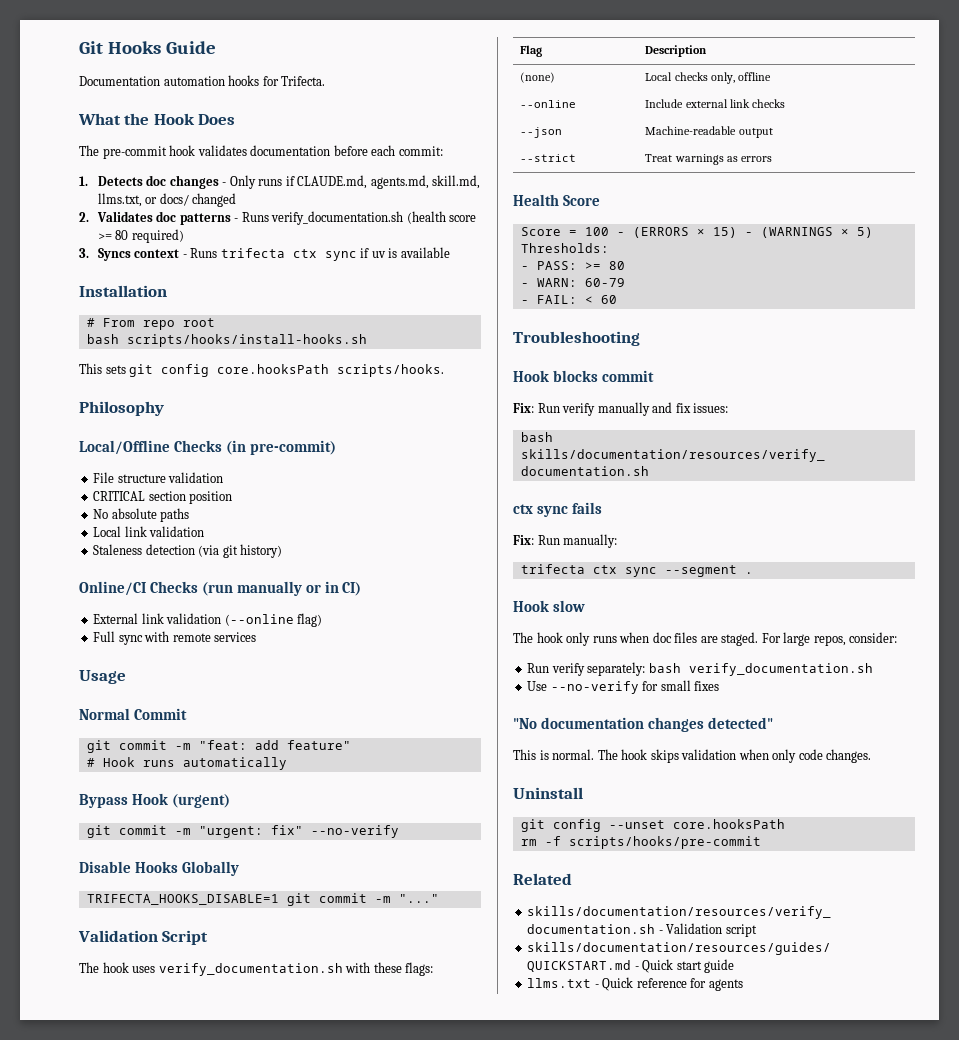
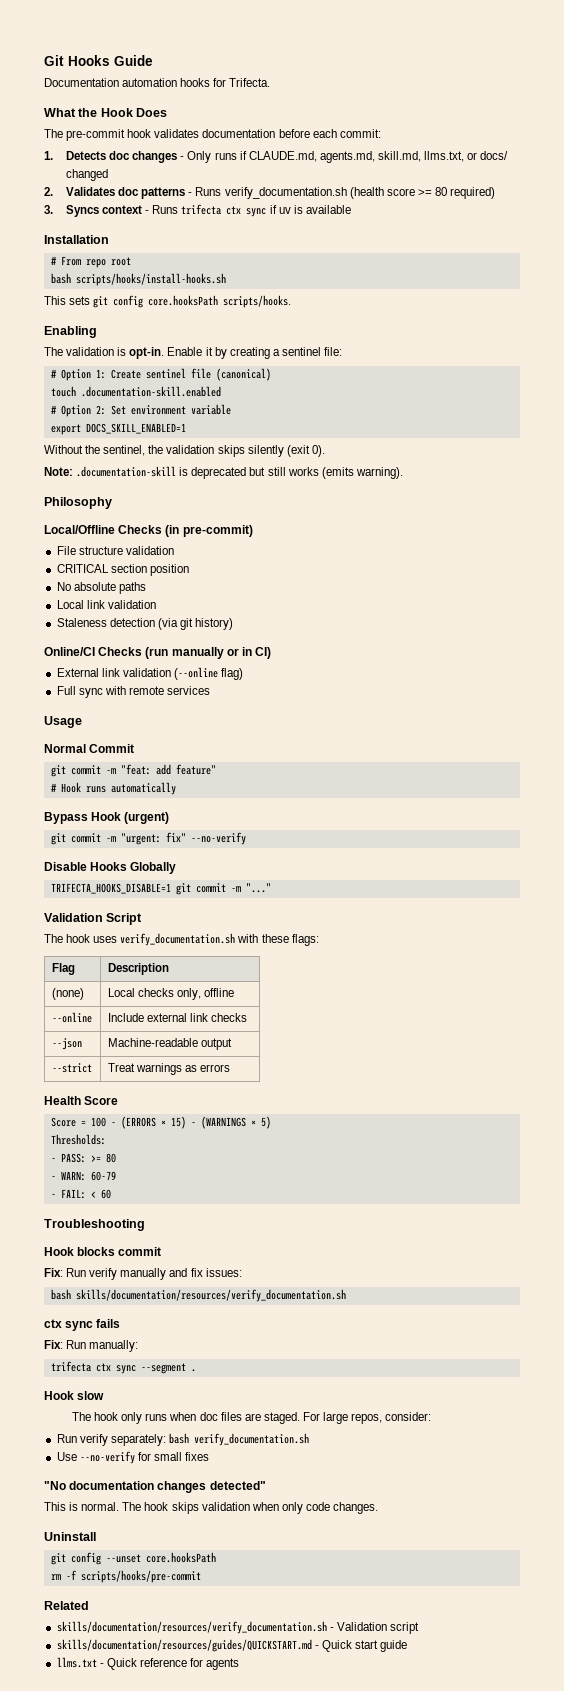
+ Enabling
+ The validation is opt-in. Enable it by creating a sentinel file:
+ # Option 1: Create sentinel file (canonical)
+ touch .documentation-skill.enabled
+ # Option 2: Set environment variable
+ export DOCS_SKILL_ENABLED=1
+ Without the sentinel, the validation skips silently (exit 0).
+ Note: .documentation-skill is deprecated but still works (emits warning).

